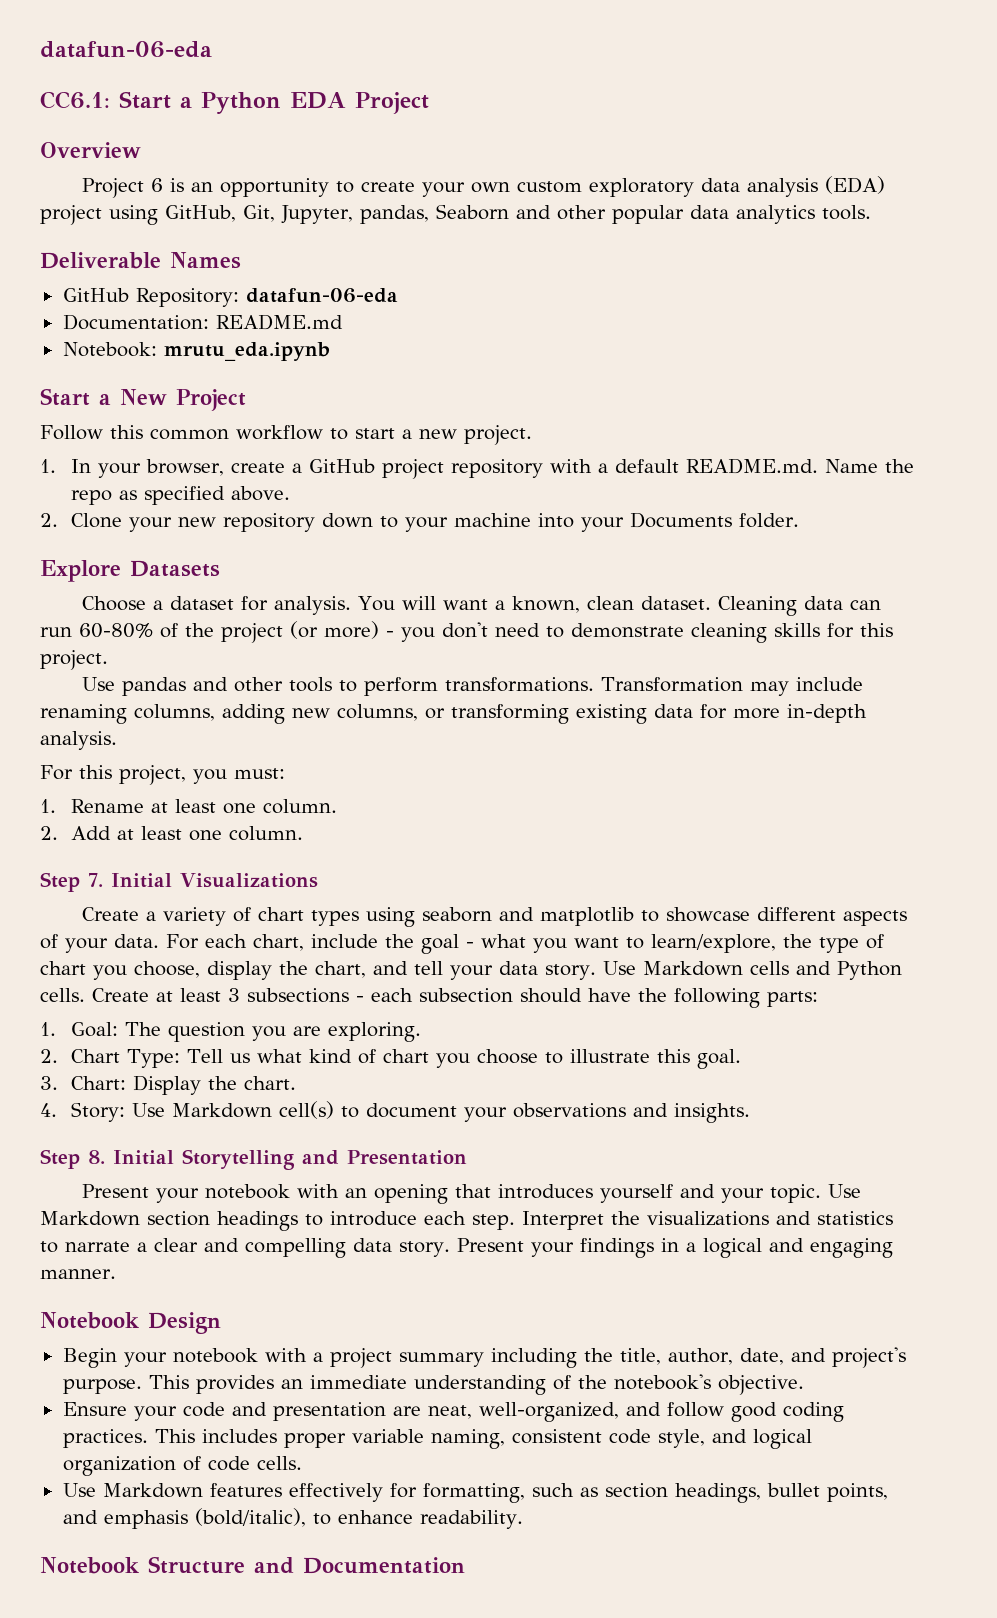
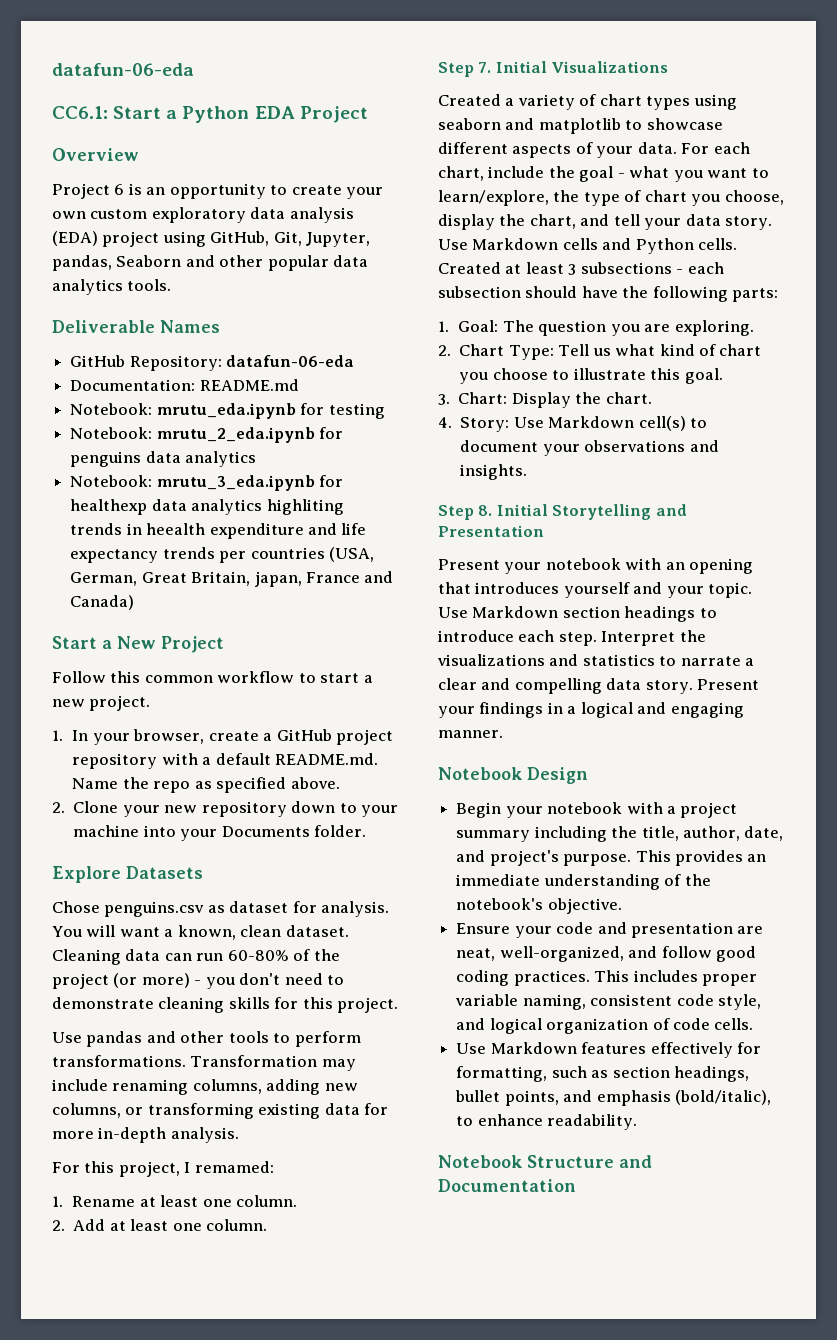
- Notebook: mrutu_eda.ipynb
+ Notebook: mrutu_eda.ipynb for testing
+ Notebook: mrutu_2_eda.ipynb for penguins data analytics
+ Notebook: mrutu_3_eda.ipynb for healthexp data analytics highliting trends in heealth expenditure and life expectancy trends per countries (USA, German, Great Britain, japan, France and Canada)
- Choose a dataset for analysis.
+ Chose penguins.csv as dataset for analysis.
- For this project, you must:
+ For this project, I remamed:
- Create a variety of chart types using seaborn and matplotlib to showcase different aspects of your data.
+ Created a variety of chart types using seaborn and matplotlib to showcase different aspects of your data.
- Create at least 3 subsections - each subsection should have the following parts:
+ Created at least 3 subsections - each subsection should have the following parts:

